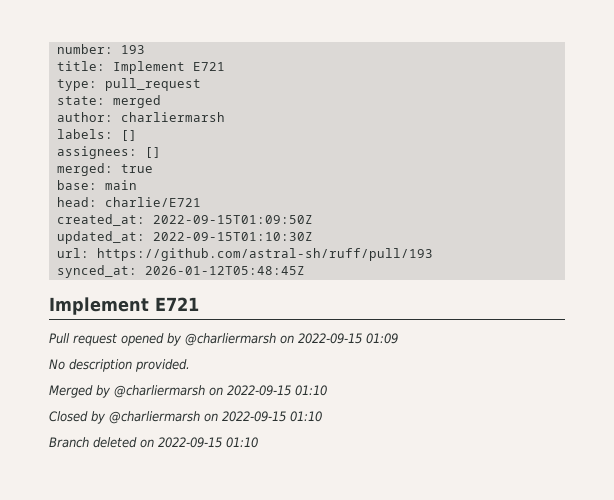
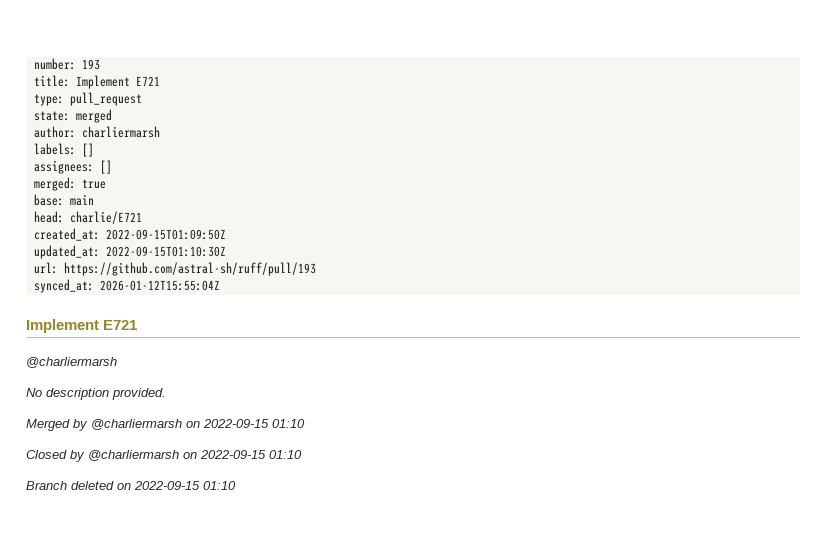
- synced_at: 2026-01-12T05:48:45Z
+ synced_at: 2026-01-12T15:55:04Z
  Implement E721
- Pull request opened by @charliermarsh on 2022-09-15 01:09
+ @charliermarsh

